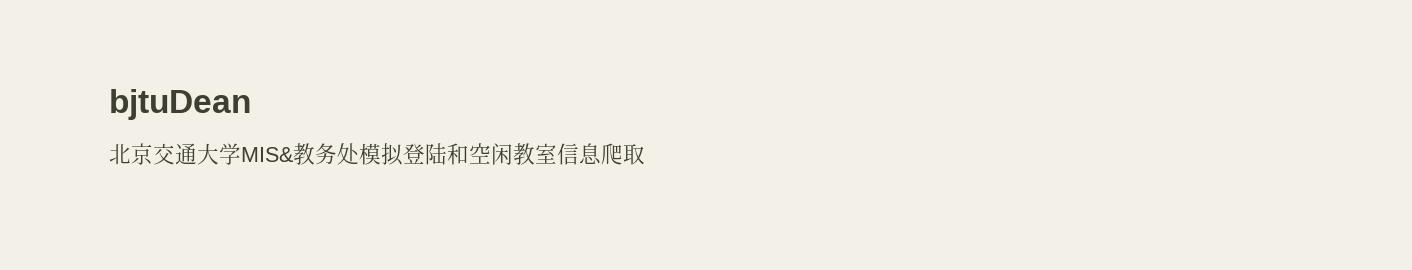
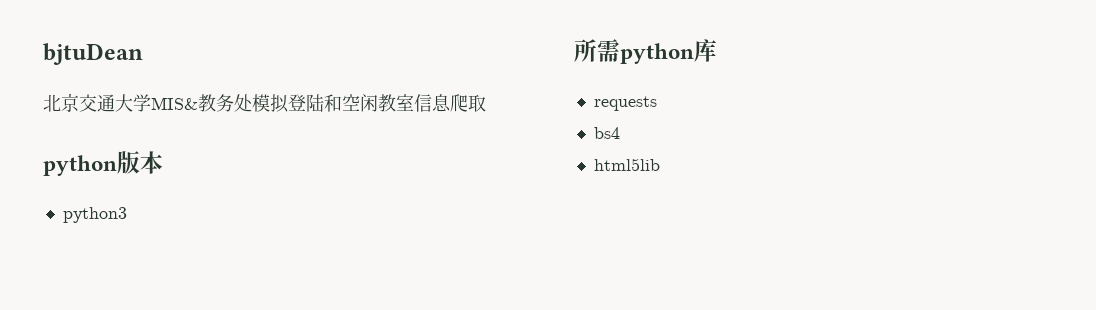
+ python版本
+ python3
+ 所需python库
+ requests
+ bs4
+ html5lib

